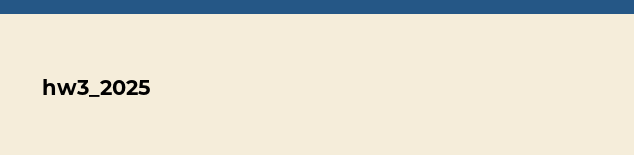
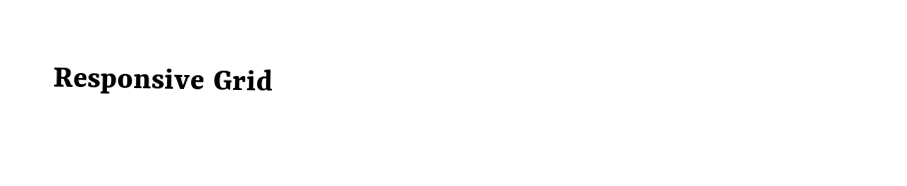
- hw3_2025
+ Responsive Grid

